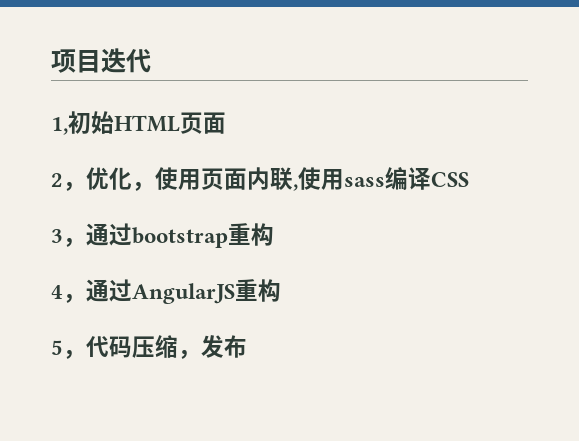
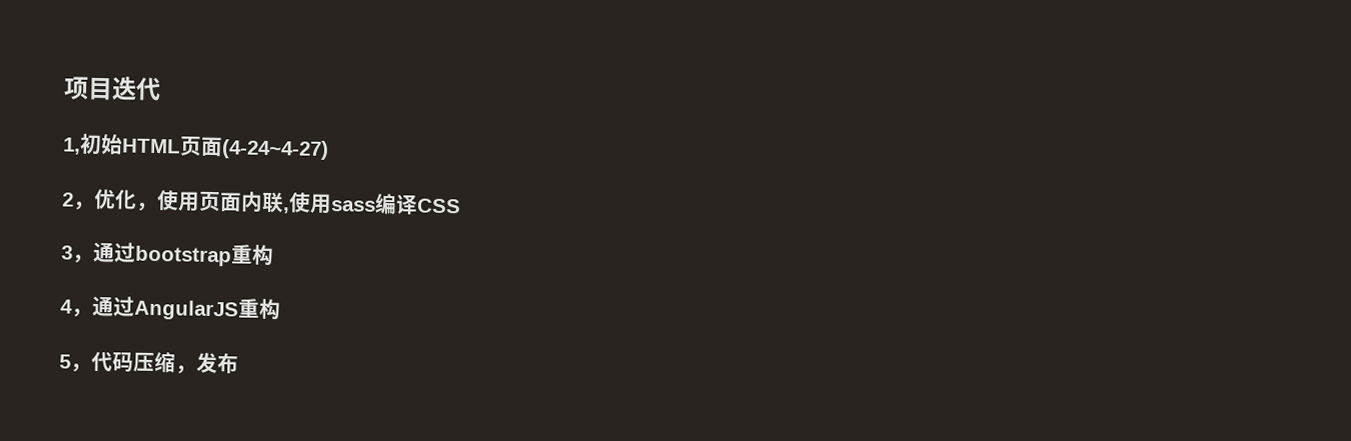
- 1,初始HTML页面
+ 1,初始HTML页面(4-24~4-27)

